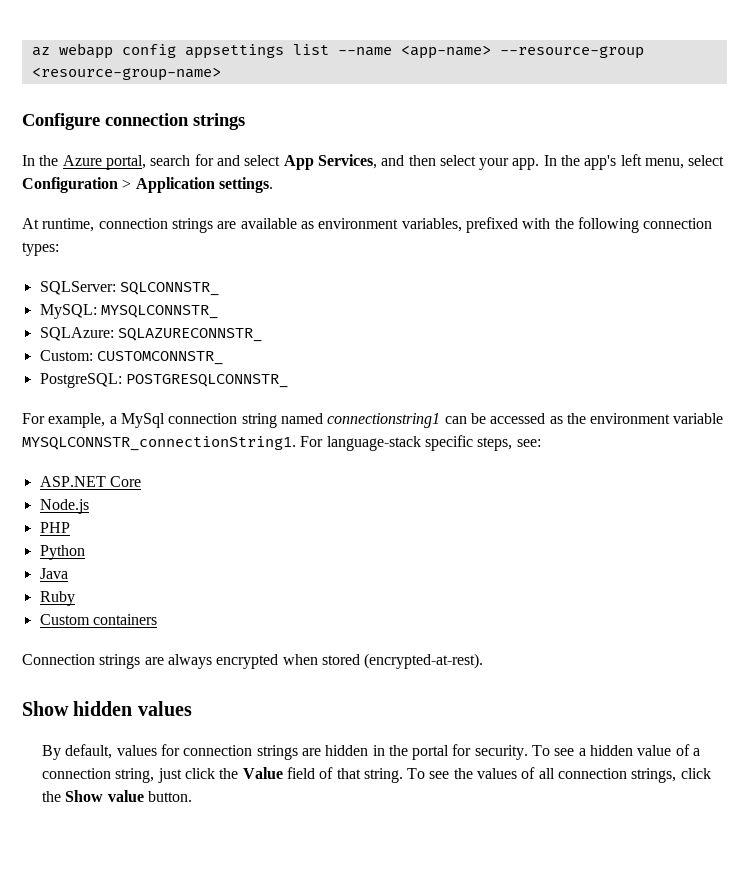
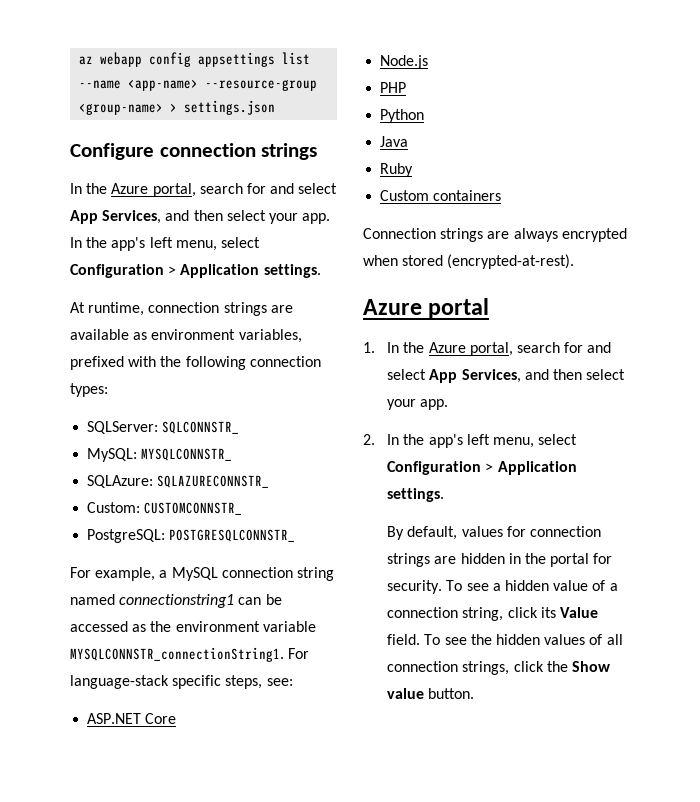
- az webapp config appsettings list --name <app-name> --resource-group <resource-group-name>
+ az webapp config appsettings list --name <app-name> --resource-group <group-name> > settings.json
- For example, a MySql connection string named connectionstring1 can be accessed as the environment variable MYSQLCONNSTR_connectionString1.
+ For example, a MySQL connection string named connectionstring1 can be accessed as the environment variable MYSQLCONNSTR_connectionString1.
- Show hidden values
+ Azure portal
+ 1. In the Azure portal, search for and select App Services, and then select your app.
+ 2. In the app's left menu, select Configuration > Application settings.
- To see a hidden value of a connection string, just click the Value field of that string.
+ To see a hidden value of a connection string, click its Value field.
- To see the values of all connection strings, click the Show value button.
+ To see the hidden values of all connection strings, click the Show value button.

